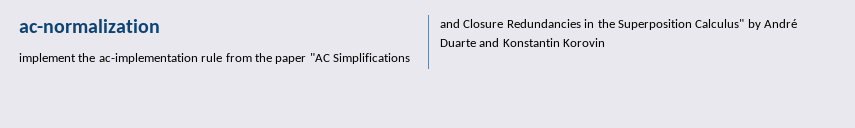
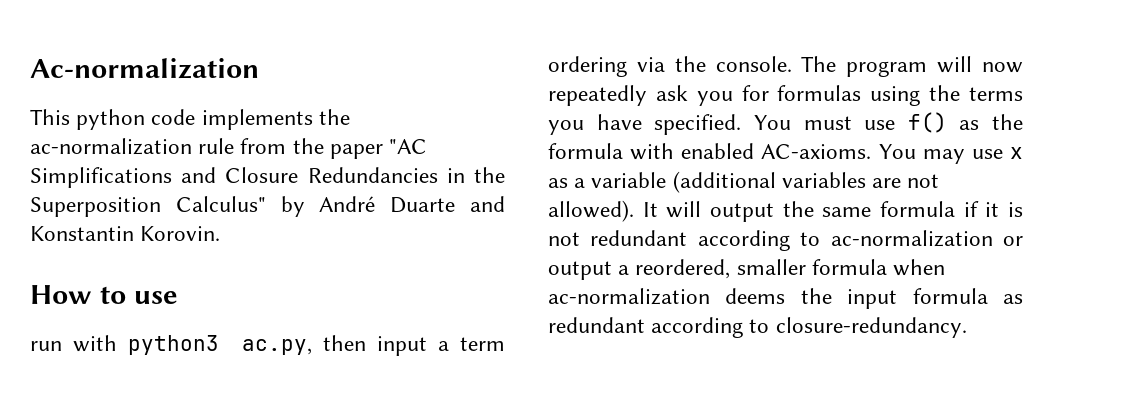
- ac-normalization
- implement the ac-implementation rule from the paper "AC Simplifications and Closure Redundancies in the Superposition Calculus" by André Duarte and Konstantin Korovin
+ Ac-normalization
+ This python code implements the ac-normalization rule from the paper "AC Simplifications and Closure Redundancies in the Superposition Calculus" by André Duarte and Konstantin Korovin.
+ How to use
+ run with python3 ac.py, then input a term ordering via the console. The program will now repeatedly ask you for formulas using the terms you have specified. You must use f() as the formula with enabled AC-axioms. You may use x as a variable (additional variables are not allowed). It will output the same formula if it is not redundant according to ac-normalization or output a reordered, smaller formula when ac-normalization deems the input formula as redundant according to closure-redundancy.

